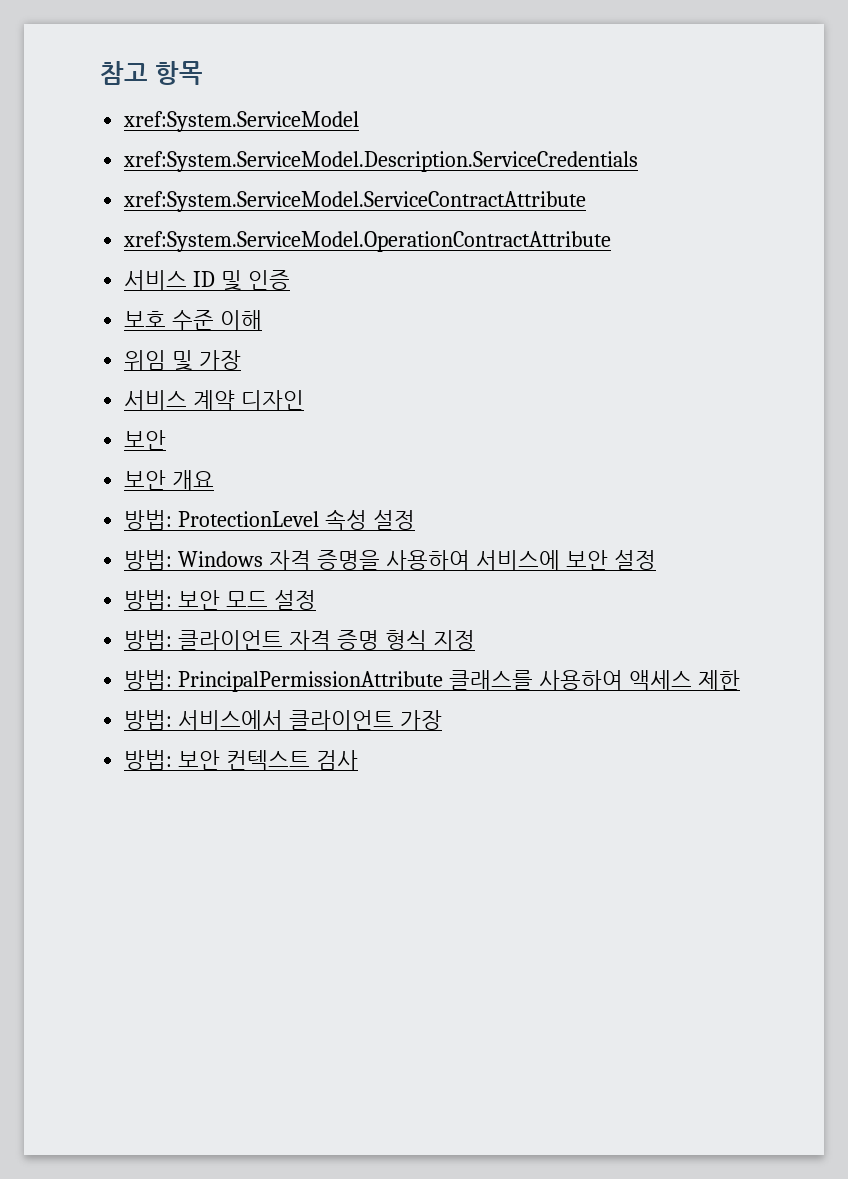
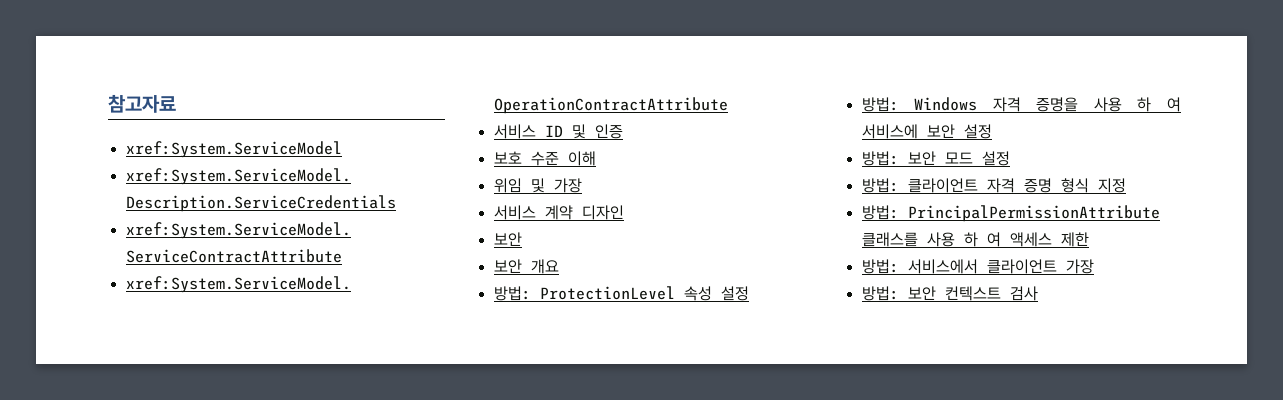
- 참고 항목
+ 참고자료
- 방법: Windows 자격 증명을 사용하여 서비스에 보안 설정
+ 방법: Windows 자격 증명을 사용 하 여 서비스에 보안 설정
- 방법: PrincipalPermissionAttribute 클래스를 사용하여 액세스 제한
+ 방법: PrincipalPermissionAttribute 클래스를 사용 하 여 액세스 제한

